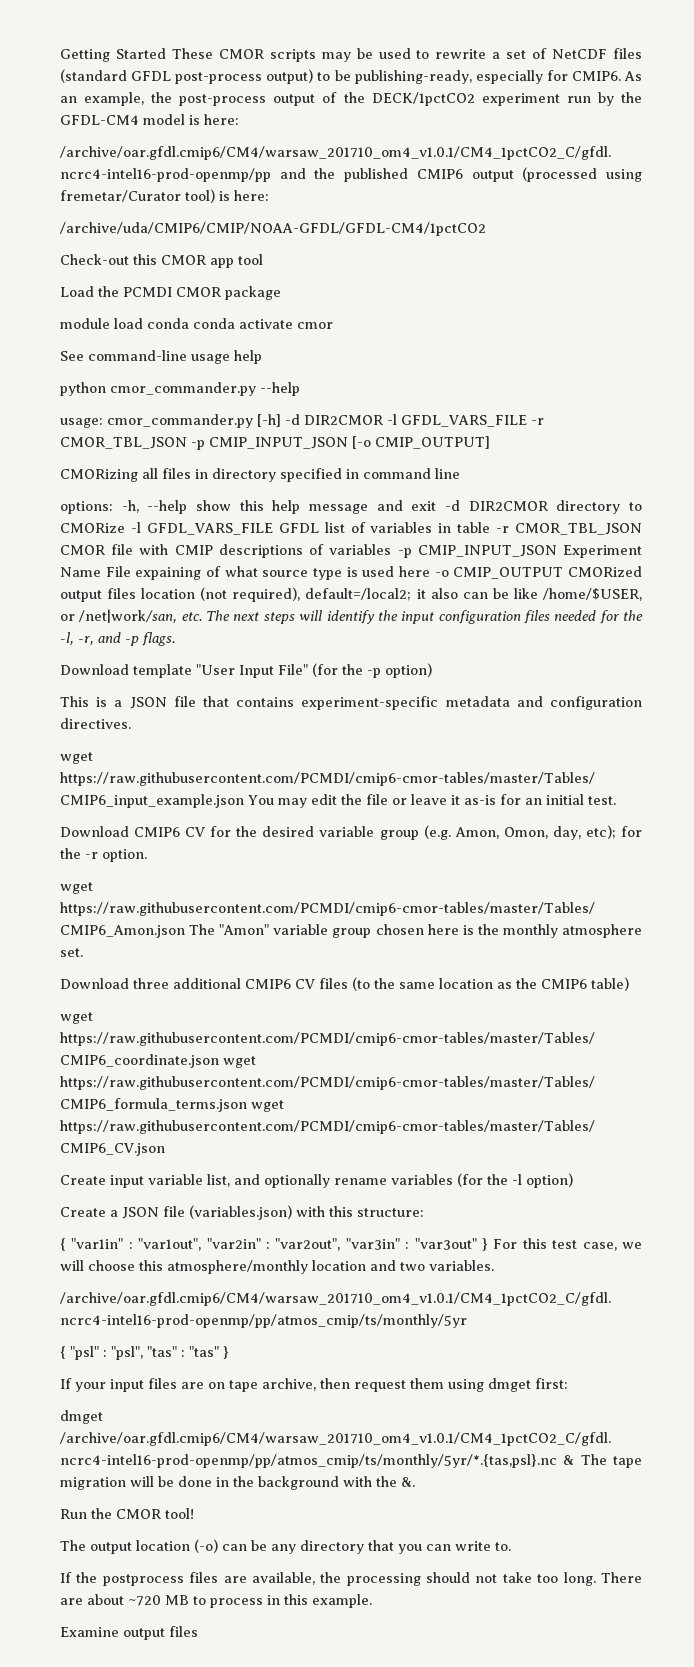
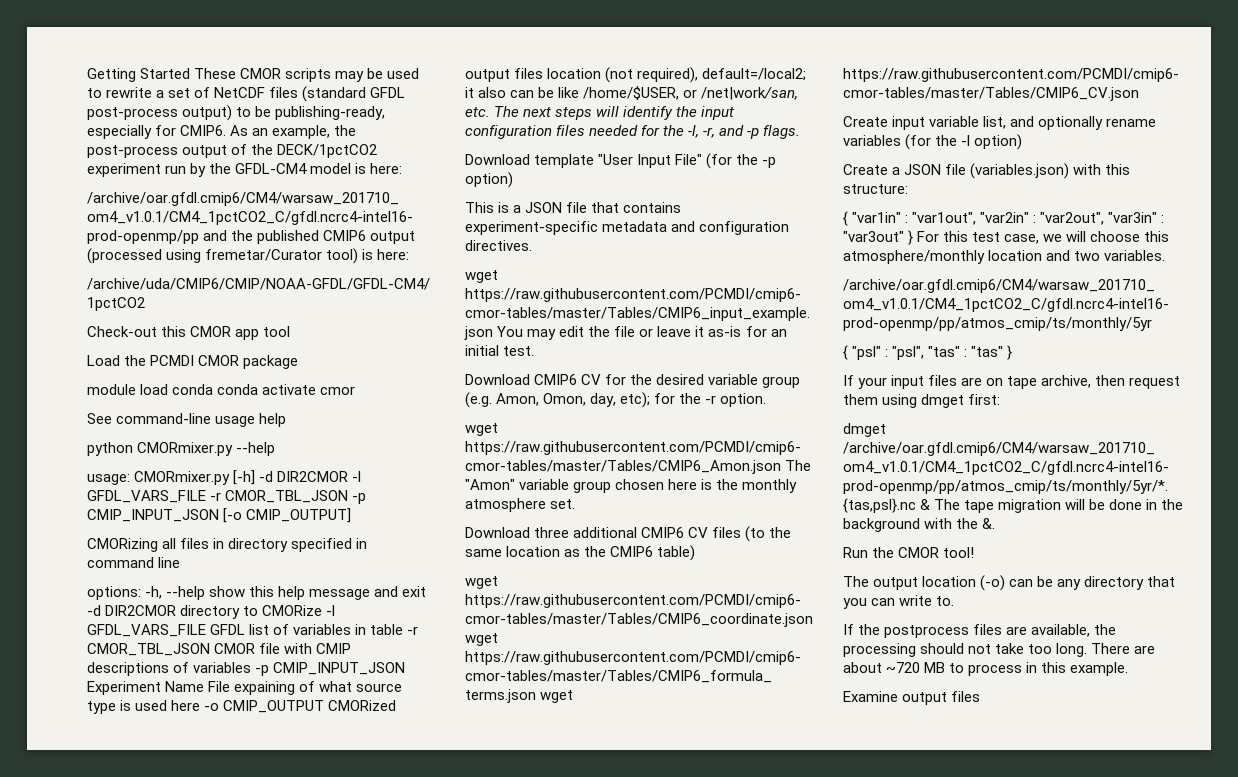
- python cmor_commander.py --help
+ python CMORmixer.py --help
- usage: cmor_commander.py [-h] -d DIR2CMOR -l GFDL_VARS_FILE -r CMOR_TBL_JSON -p CMIP_INPUT_JSON [-o CMIP_OUTPUT]
+ usage: CMORmixer.py [-h] -d DIR2CMOR -l GFDL_VARS_FILE -r CMOR_TBL_JSON -p CMIP_INPUT_JSON [-o CMIP_OUTPUT]

